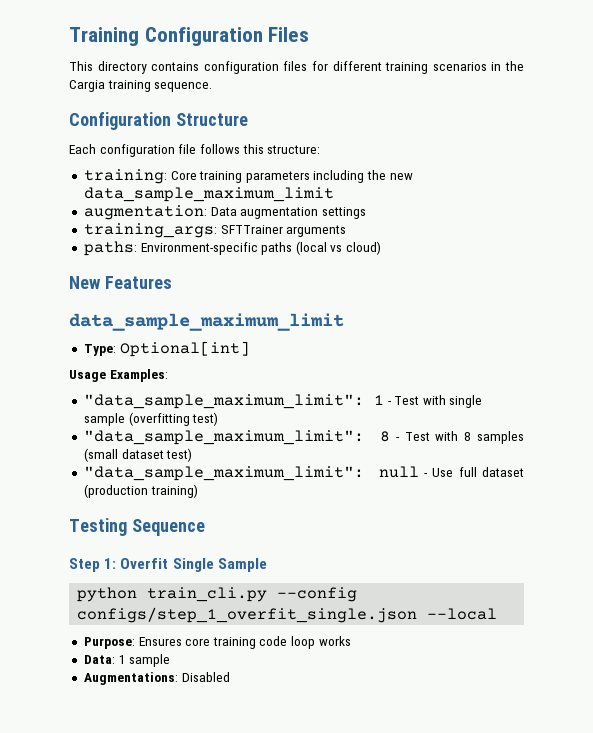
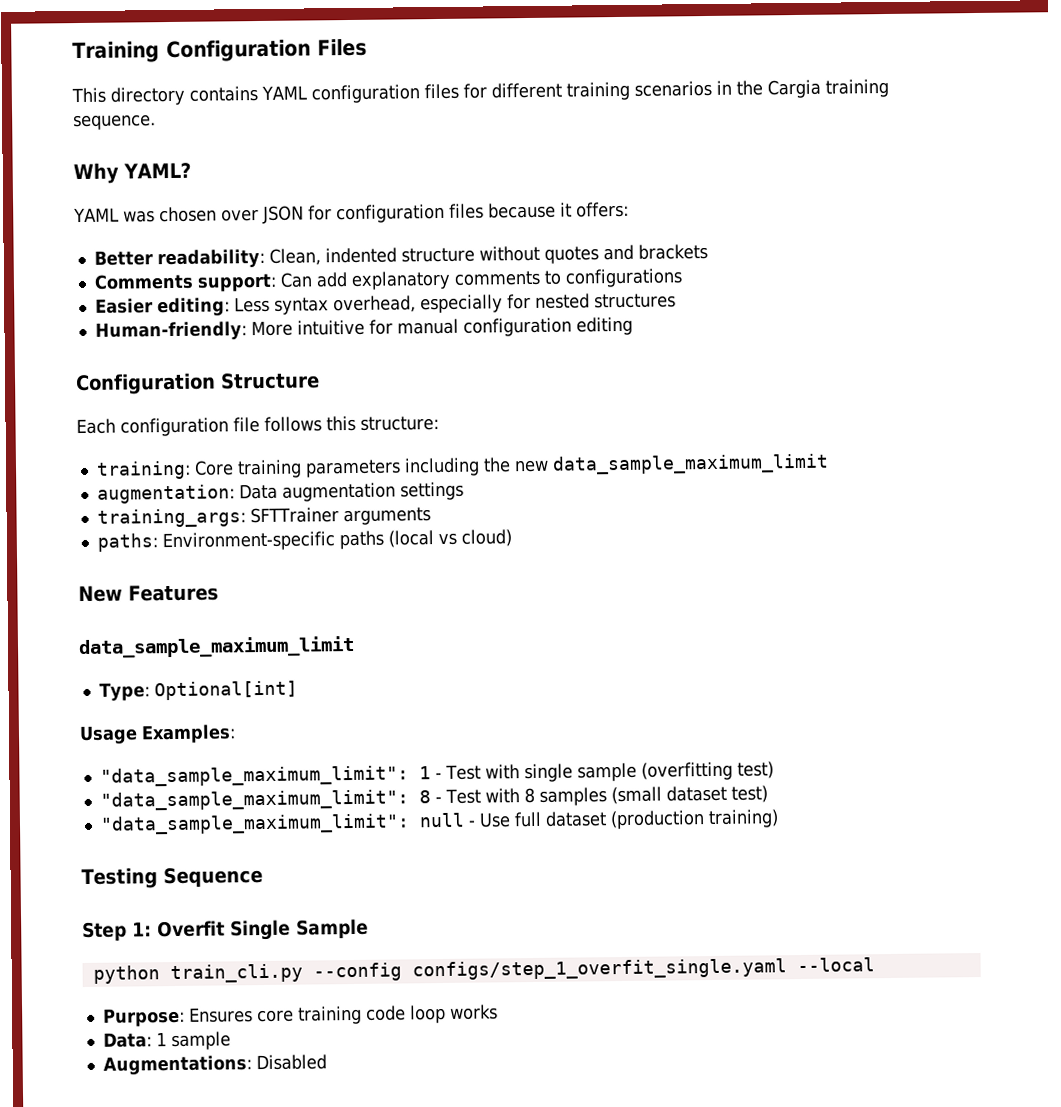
- This directory contains configuration files for different training scenarios in the Cargia training sequence.
+ This directory contains YAML configuration files for different training scenarios in the Cargia training sequence.
+ Why YAML?
+ YAML was chosen over JSON for configuration files because it offers:
+ Better readability: Clean, indented structure without quotes and brackets
+ Comments support: Can add explanatory comments to configurations
+ Easier editing: Less syntax overhead, especially for nested structures
+ Human-friendly: More intuitive for manual configuration editing
- python train_cli.py --config configs/step_1_overfit_single.json --local
+ python train_cli.py --config configs/step_1_overfit_single.yaml --local

